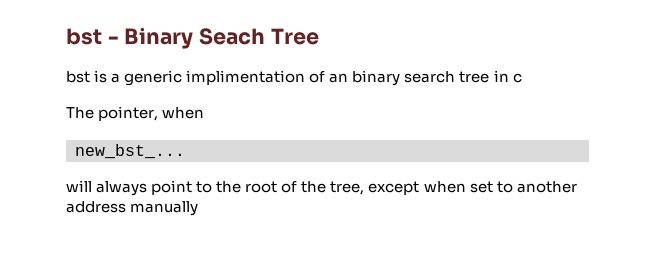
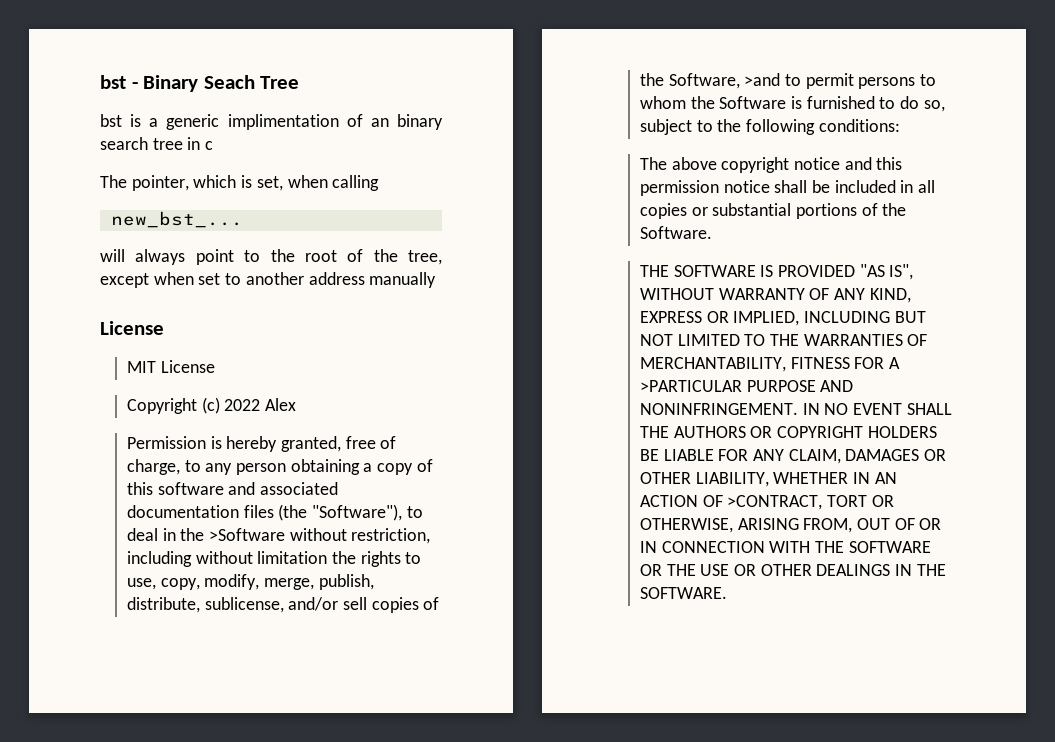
- The pointer, when
+ The pointer, which is set, when calling
  will always point to the root of the tree, except when set to another address manually
+ License
+ MIT License
+ Copyright (c) 2022 Alex
+ Permission is hereby granted, free of charge, to any person obtaining a copy of this software and associated documentation files (the "Software"), to deal in the >Software without restriction, including without limitation the rights to use, copy, modify, merge, publish, distribute, sublicense, and/or sell copies of the Software, >and to permit persons to whom the Software is furnished to do so, subject to the following conditions:
+ The above copyright notice and this permission notice shall be included in all copies or substantial portions of the Software.
+ THE SOFTWARE IS PROVIDED "AS IS", WITHOUT WARRANTY OF ANY KIND, EXPRESS OR IMPLIED, INCLUDING BUT NOT LIMITED TO THE WARRANTIES OF MERCHANTABILITY, FITNESS FOR A >PARTICULAR PURPOSE AND NONINFRINGEMENT. IN NO EVENT SHALL THE AUTHORS OR COPYRIGHT HOLDERS BE LIABLE FOR ANY CLAIM, DAMAGES OR OTHER LIABILITY, WHETHER IN AN ACTION OF >CONTRACT, TORT OR OTHERWISE, ARISING FROM, OUT OF OR IN CONNECTION WITH THE SOFTWARE OR THE USE OR OTHER DEALINGS IN THE SOFTWARE.

